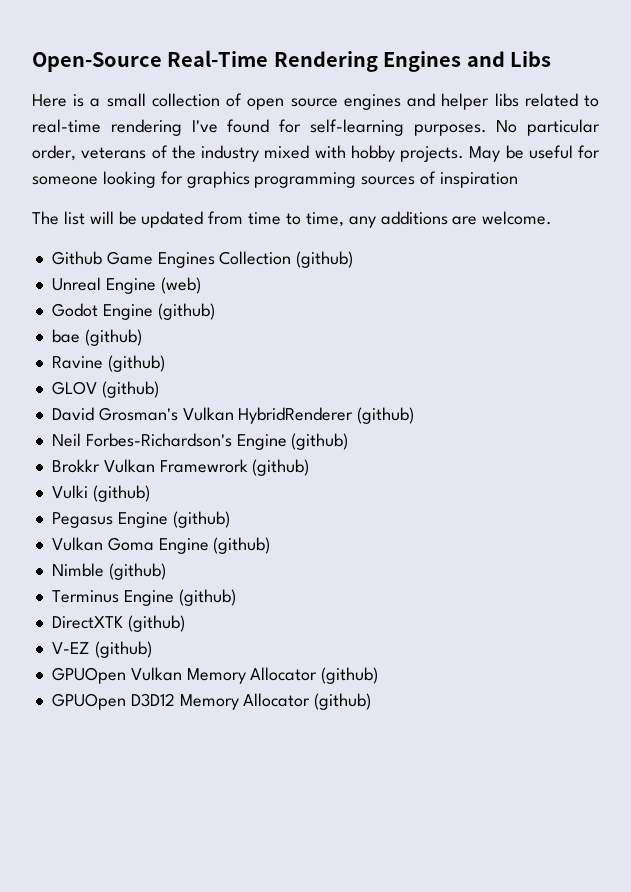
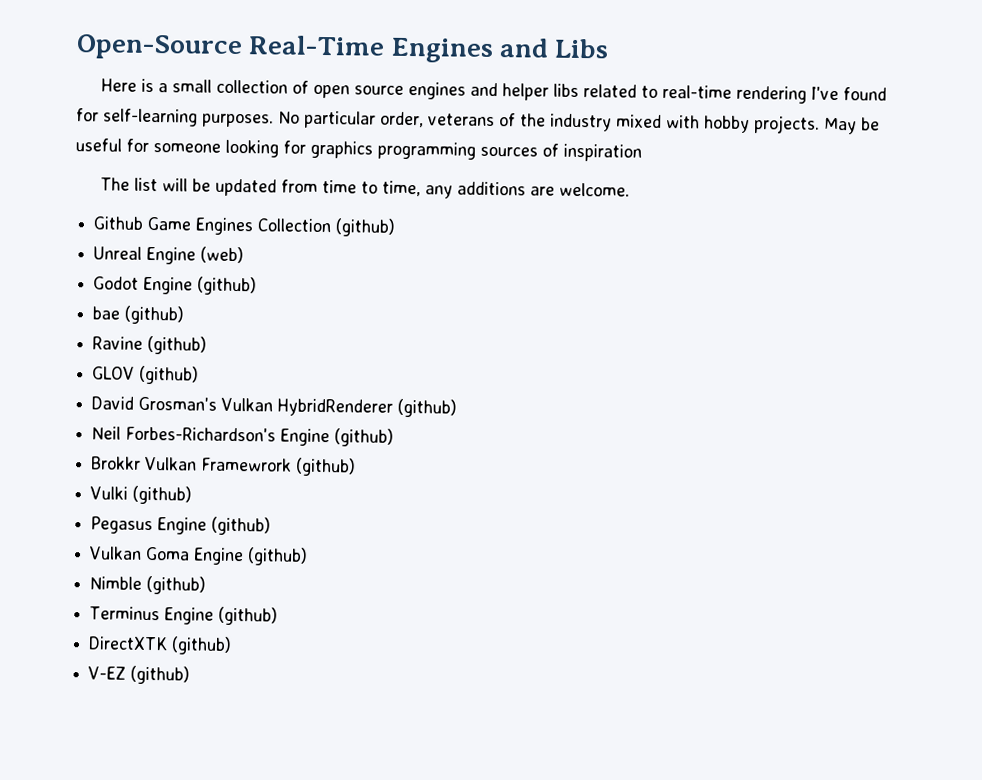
- Open-Source Real-Time Rendering Engines and Libs
+ Open-Source Real-Time Engines and Libs
- GPUOpen Vulkan Memory Allocator (github)
- GPUOpen D3D12 Memory Allocator (github)

